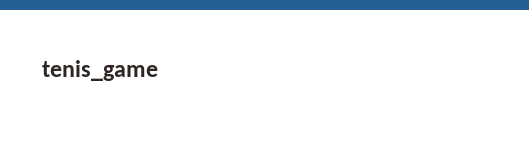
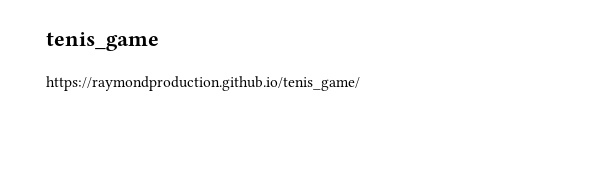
+ https://raymondproduction.github.io/tenis_game/

